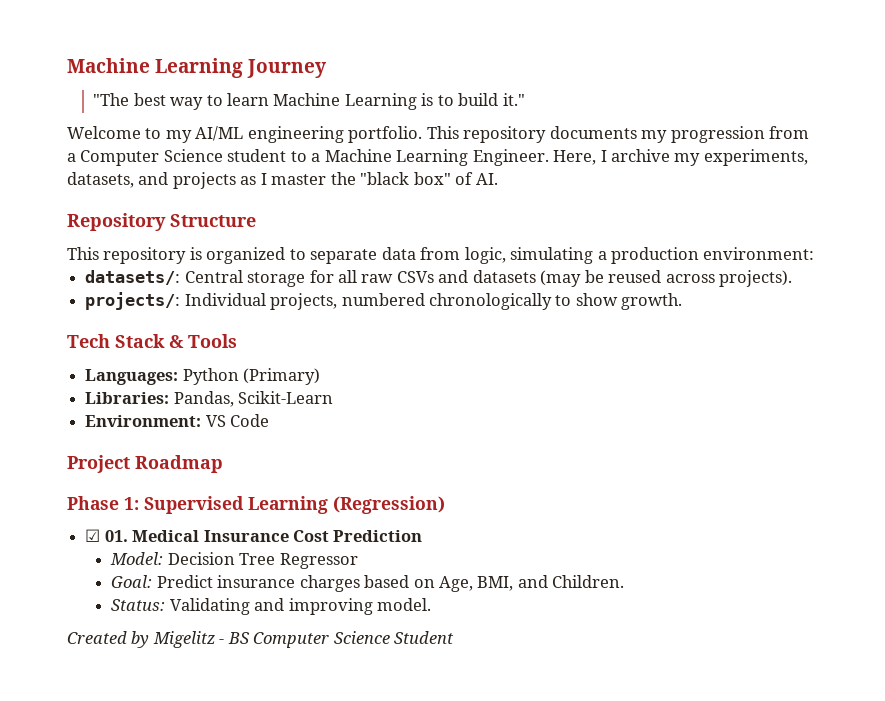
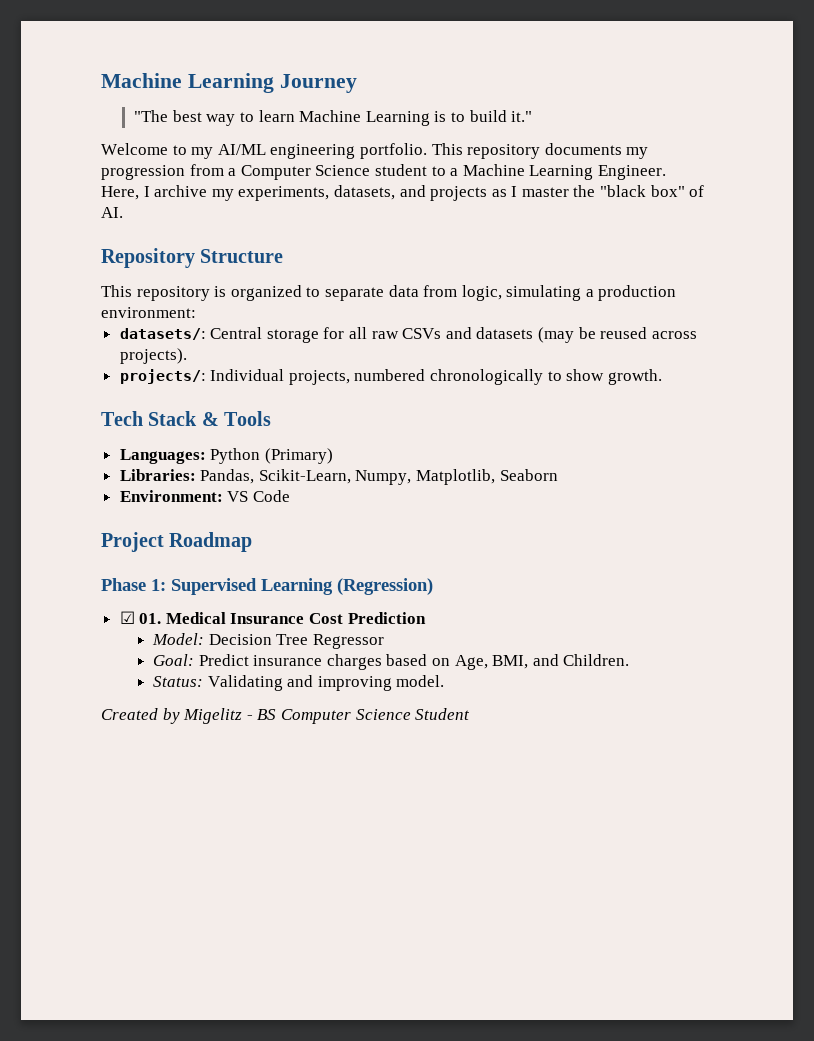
- Libraries: Pandas, Scikit-Learn
+ Libraries: Pandas, Scikit-Learn, Numpy, Matplotlib, Seaborn

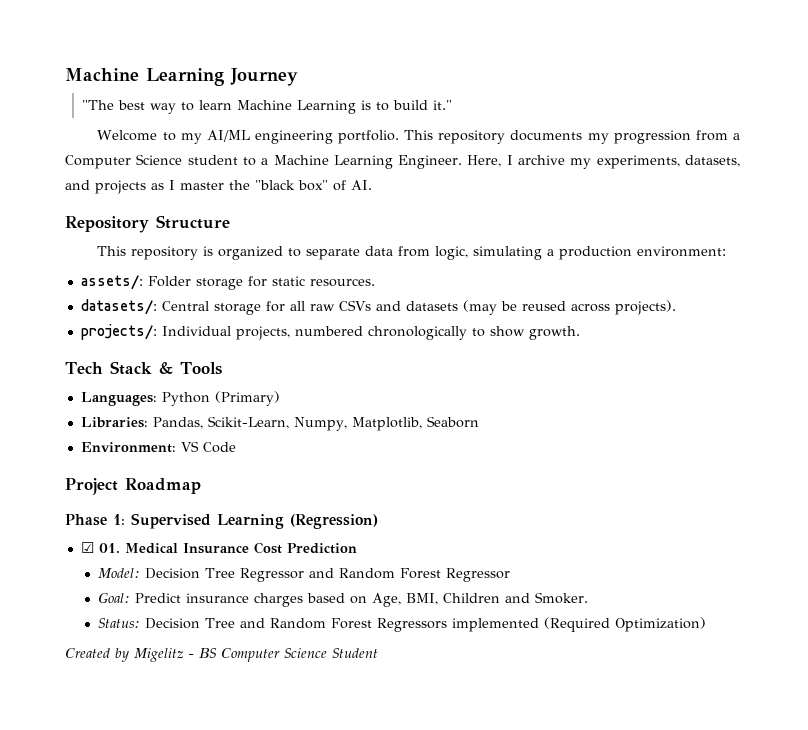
+ assets/: Folder storage for static resources.
- Model: Decision Tree Regressor
+ Model: Decision Tree Regressor and Random Forest Regressor
- Goal: Predict insurance charges based on Age, BMI, and Children.
- Status: Validating and improving model.
+ Goal: Predict insurance charges based on Age, BMI, Children and Smoker.
+ Status: Decision Tree and Random Forest Regressors implemented (Required Optimization)

